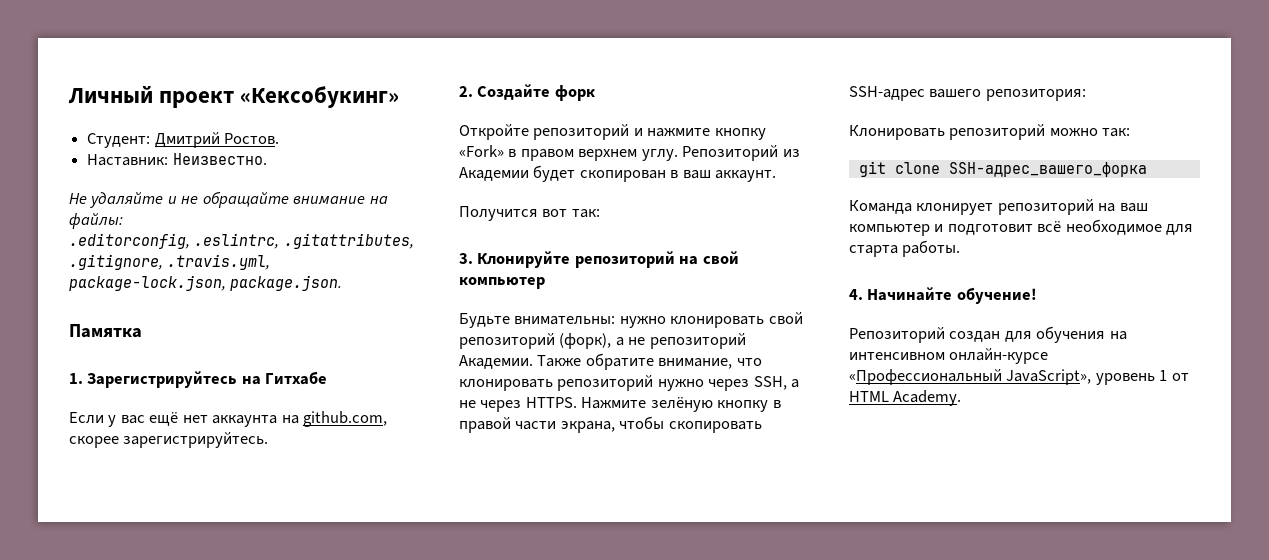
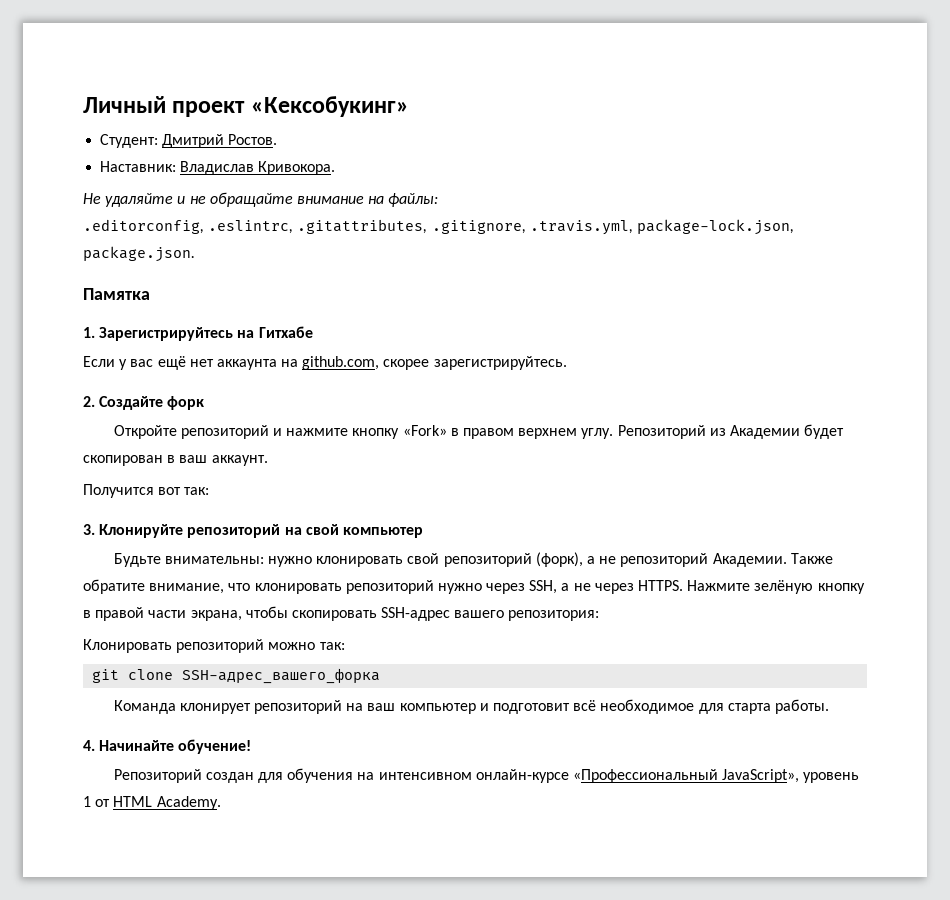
- Наставник: Неизвестно.
+ Наставник: Владислав Кривокора.

